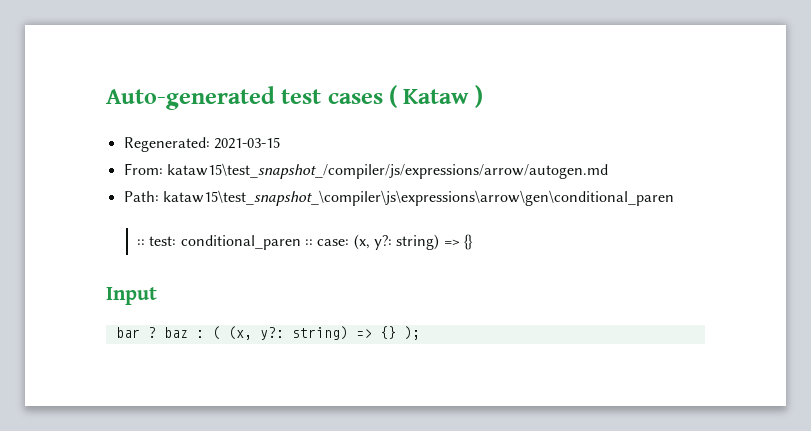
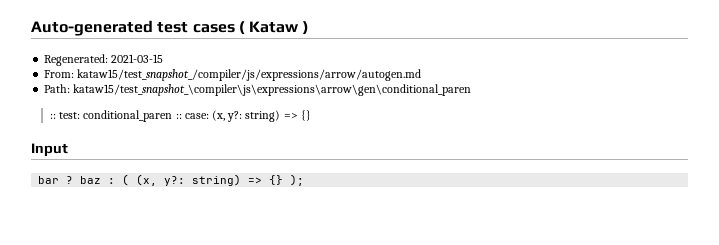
- From: kataw15\test_snapshot_/compiler/js/expressions/arrow/autogen.md
+ From: kataw15/test_snapshot_/compiler/js/expressions/arrow/autogen.md
- Path: kataw15\test_snapshot_\compiler\js\expressions\arrow\gen\conditional_paren
+ Path: kataw15/test_snapshot_\compiler\js\expressions\arrow\gen\conditional_paren

